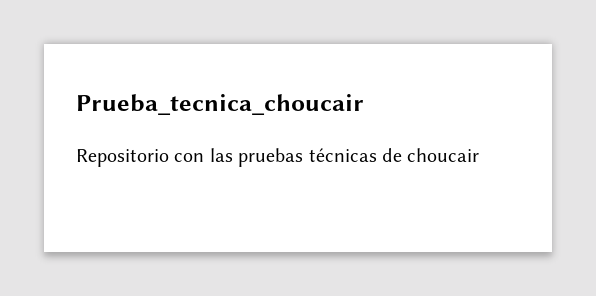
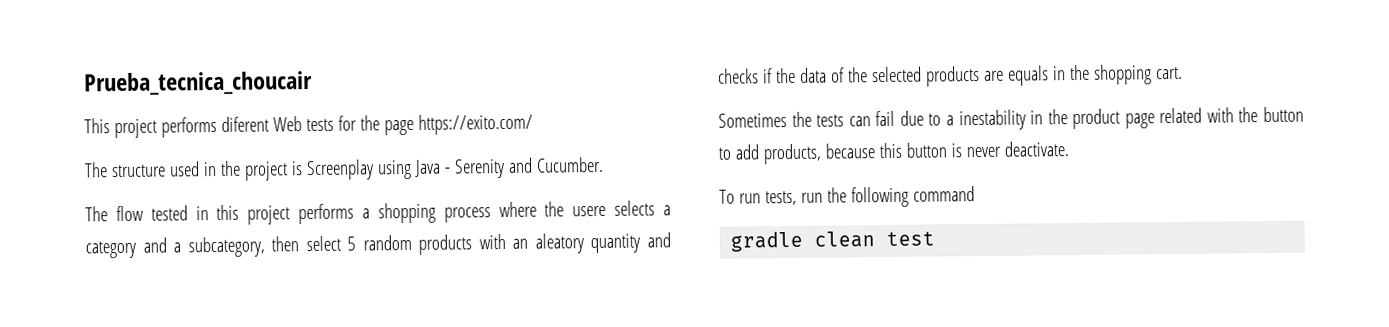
- Repositorio con las pruebas técnicas de choucair
+ This project performs diferent Web tests for the page https://exito.com/
+ The structure used in the project is Screenplay using Java - Serenity and Cucumber.
+ The flow tested in this project performs a shopping process where the usere selects a category and a subcategory, then select 5 random products with an aleatory quantity and checks if the data of the selected products are equals in the shopping cart.
+ Sometimes the tests can fail due to a inestability in the product page related with the button to add products, because this button is never deactivate.
+ To run tests, run the following command
+ gradle clean test

